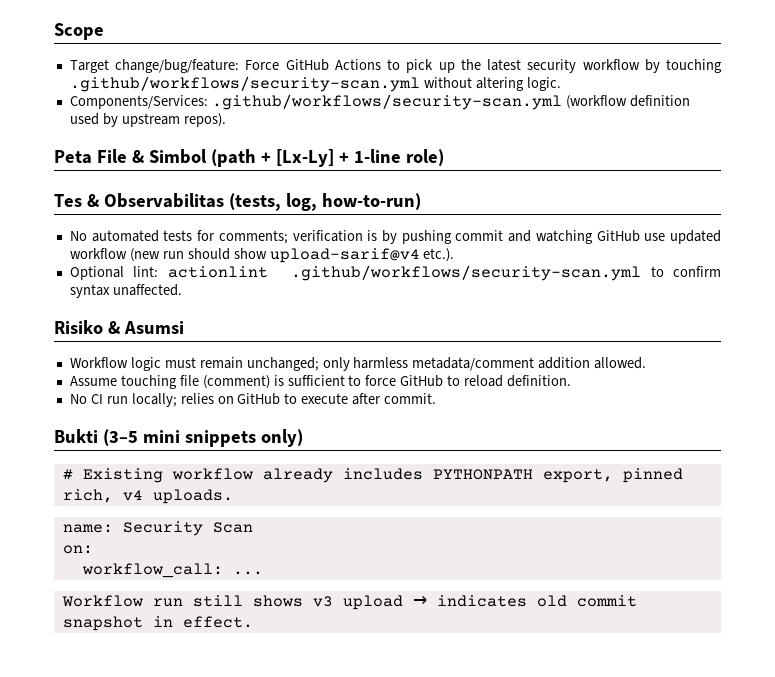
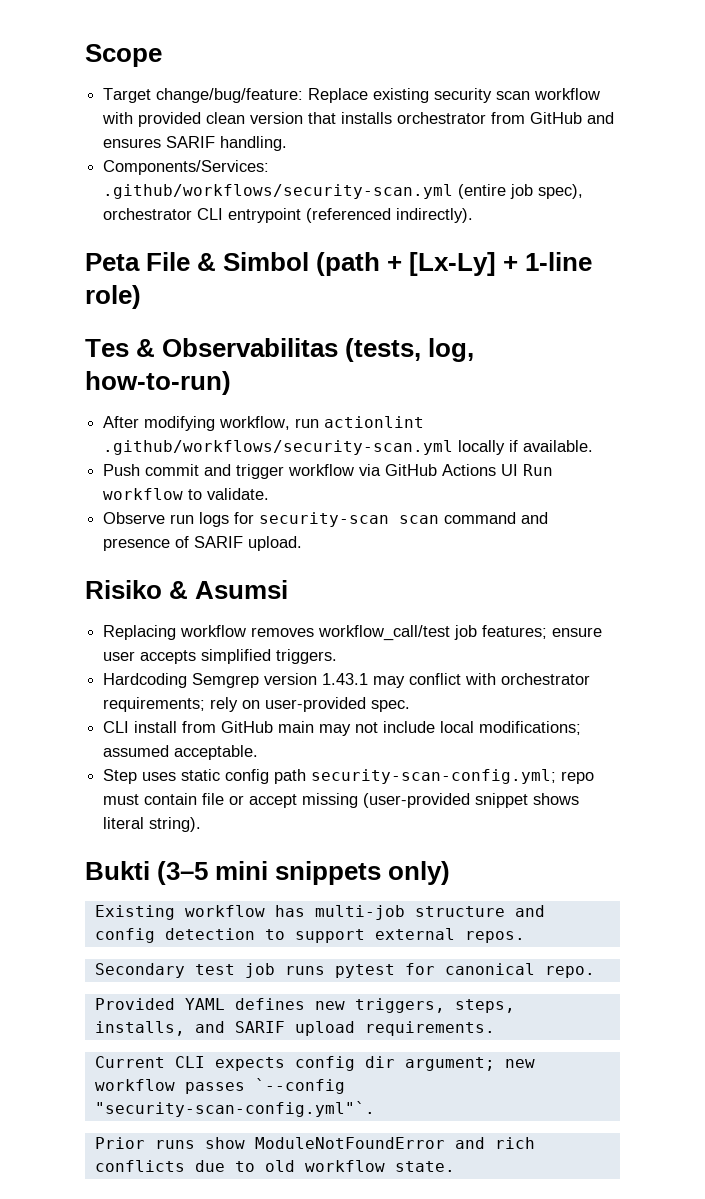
- Target change/bug/feature: Force GitHub Actions to pick up the latest security workflow by touching .github/workflows/security-scan.yml without altering logic.
- Components/Services: .github/workflows/security-scan.yml (workflow definition used by upstream repos).
+ Target change/bug/feature: Replace existing security scan workflow with provided clean version that installs orchestrator from GitHub and ensures SARIF handling.
+ Components/Services: .github/workflows/security-scan.yml (entire job spec), orchestrator CLI entrypoint (referenced indirectly).
- No automated tests for comments; verification is by pushing commit and watching GitHub use updated workflow (new run should show upload-sarif@v4 etc.).
- Optional lint: actionlint .github/workflows/security-scan.yml to confirm syntax unaffected.
+ After modifying workflow, run actionlint .github/workflows/security-scan.yml locally if available.
+ Push commit and trigger workflow via GitHub Actions UI Run workflow to validate.
+ Observe run logs for security-scan scan command and presence of SARIF upload.
  Risiko & Asumsi
- Workflow logic must remain unchanged; only harmless metadata/comment addition allowed.
- Assume touching file (comment) is sufficient to force GitHub to reload definition.
- No CI run locally; relies on GitHub to execute after commit.
+ Replacing workflow removes workflow_call/test job features; ensure user accepts simplified triggers.
+ Hardcoding Semgrep version 1.43.1 may conflict with orchestrator requirements; rely on user-provided spec.
+ CLI install from GitHub main may not include local modifications; assumed acceptable.
+ Step uses static config path security-scan-config.yml; repo must contain file or accept missing (user-provided snippet shows literal string).
- # Existing workflow already includes PYTHONPATH export, pinned rich, v4 uploads.
- name: Security Scan
- on:
- workflow_call: ...
- Workflow run still shows v3 upload → indicates old commit snapshot in effect.
+ Existing workflow has multi-job structure and config detection to support external repos.
+ Secondary test job runs pytest for canonical repo.
+ Provided YAML defines new triggers, steps, installs, and SARIF upload requirements.
+ Current CLI expects config dir argument; new workflow passes `--config "security-scan-config.yml"`.
+ Prior runs show ModuleNotFoundError and rich conflicts due to old workflow state.

